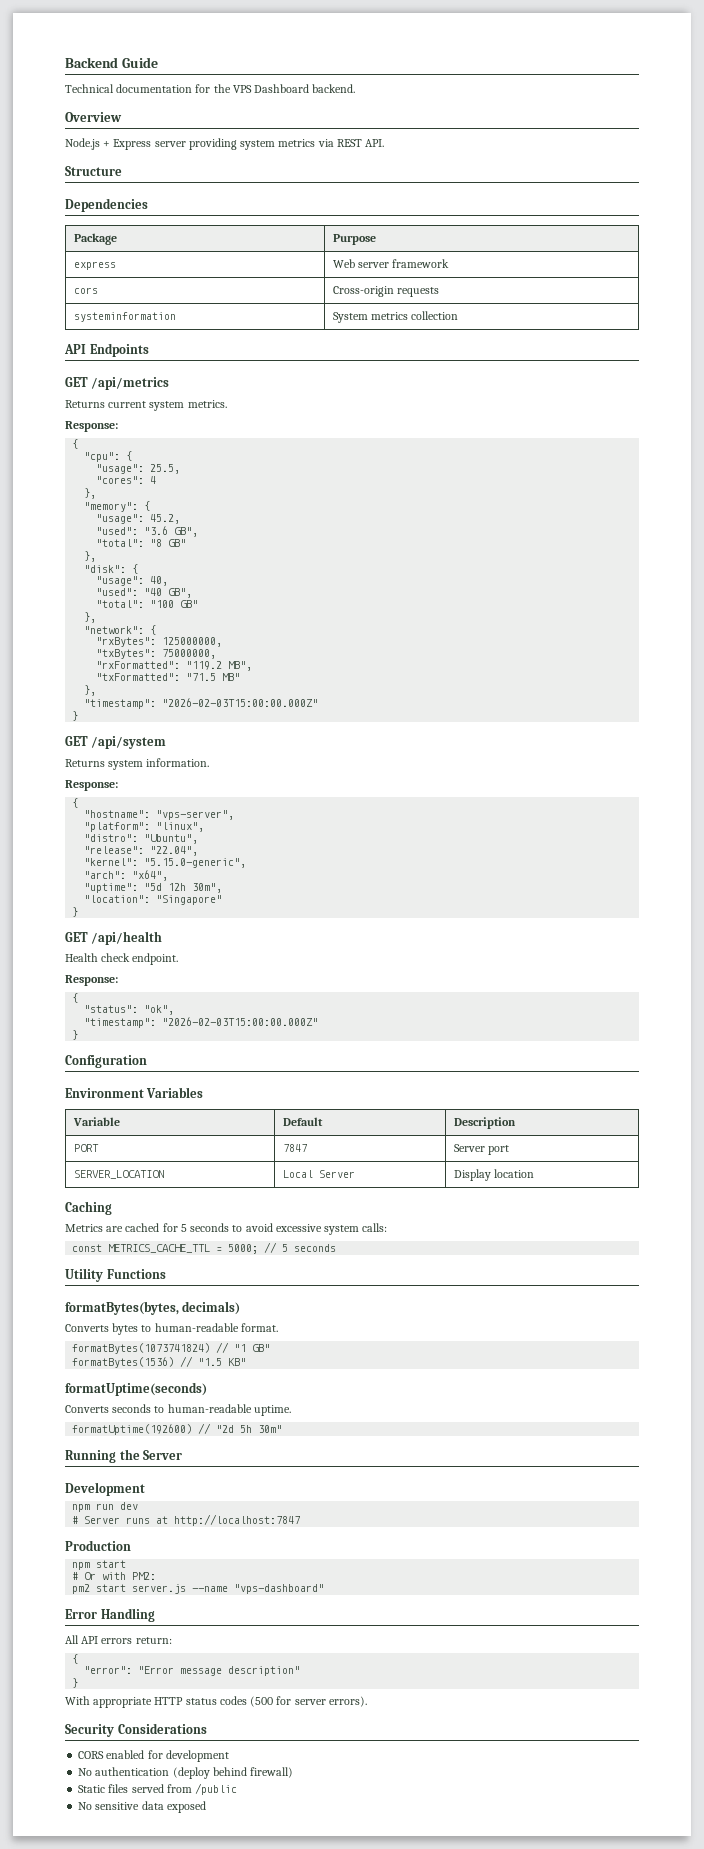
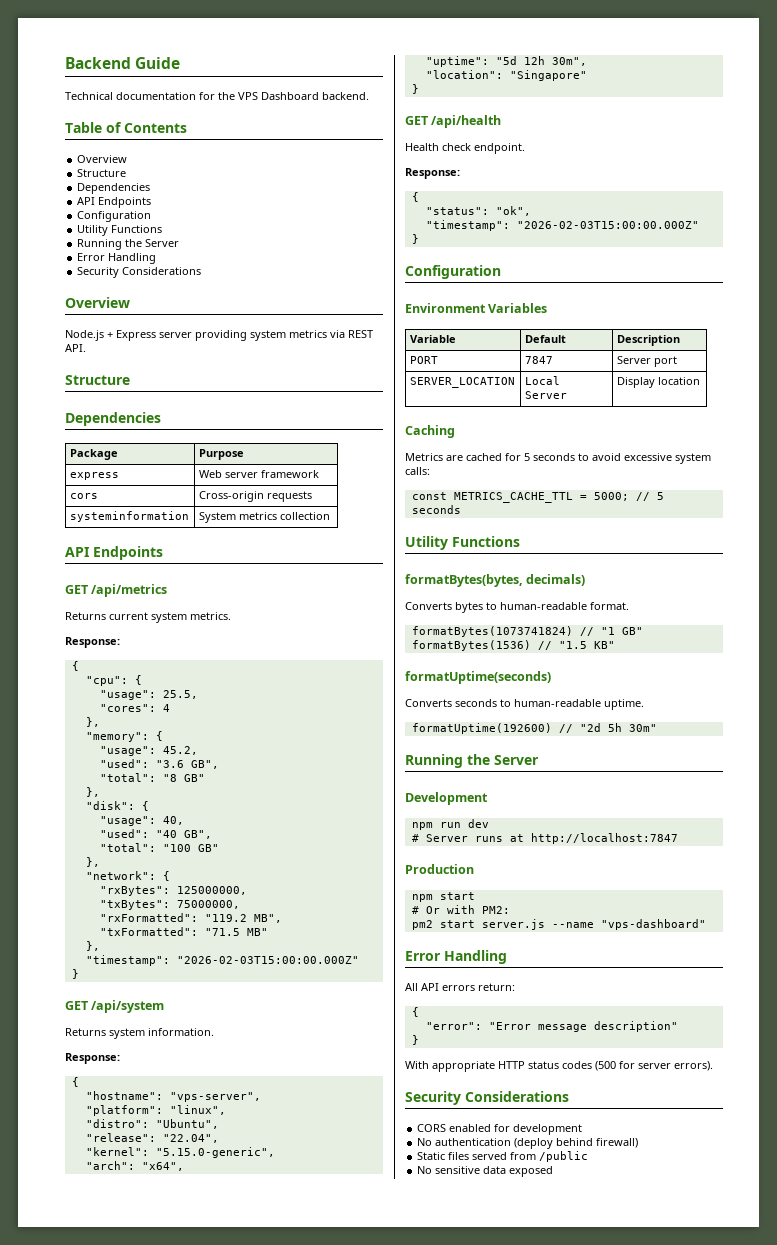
+ Table of Contents
+ Overview
+ Structure
+ Dependencies
+ API Endpoints
+ Configuration
+ Utility Functions
+ Running the Server
+ Error Handling
+ Security Considerations

